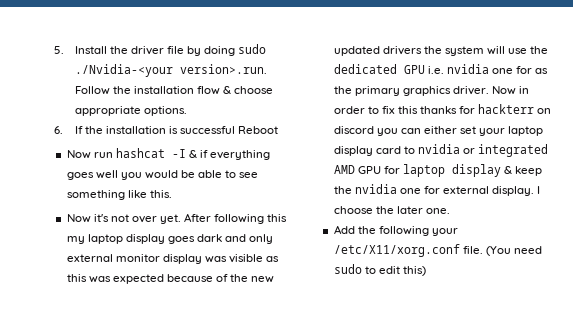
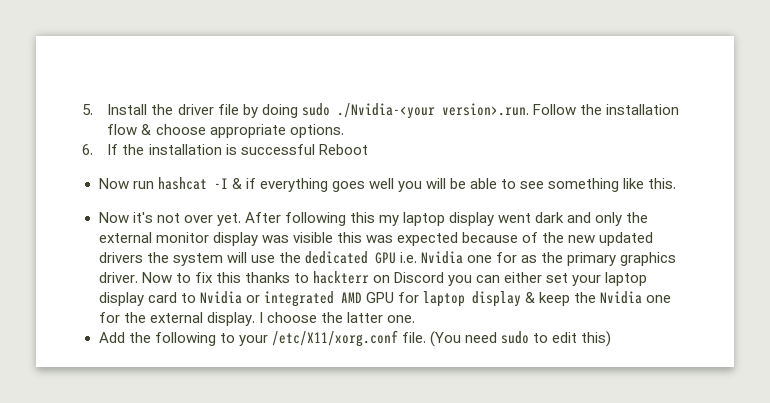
- Now run hashcat -I & if everything goes well you would be able to see something like this.
+ Now run hashcat -I & if everything goes well you will be able to see something like this.
- After following this my laptop display goes dark and only external monitor display was visible as this was expected because of the new updated drivers the system will use the dedicated GPU i.e. nvidia one for as the primary graphics driver.
+ After following this my laptop display went dark and only the external monitor display was visible this was expected because of the new updated drivers the system will use the dedicated GPU i.e. Nvidia one for as the primary graphics driver.
- Now in order to fix this thanks for hackterr on discord you can either set your laptop display card to nvidia or integrated AMD GPU for laptop display & keep the nvidia one for external display.
+ Now to fix this thanks to hackterr on Discord you can either set your laptop display card to Nvidia or integrated AMD GPU for laptop display & keep the Nvidia one for the external display.
- I choose the later one.
+ I choose the latter one.
- Add the following your /etc/X11/xorg.conf file.
+ Add the following to your /etc/X11/xorg.conf file.

